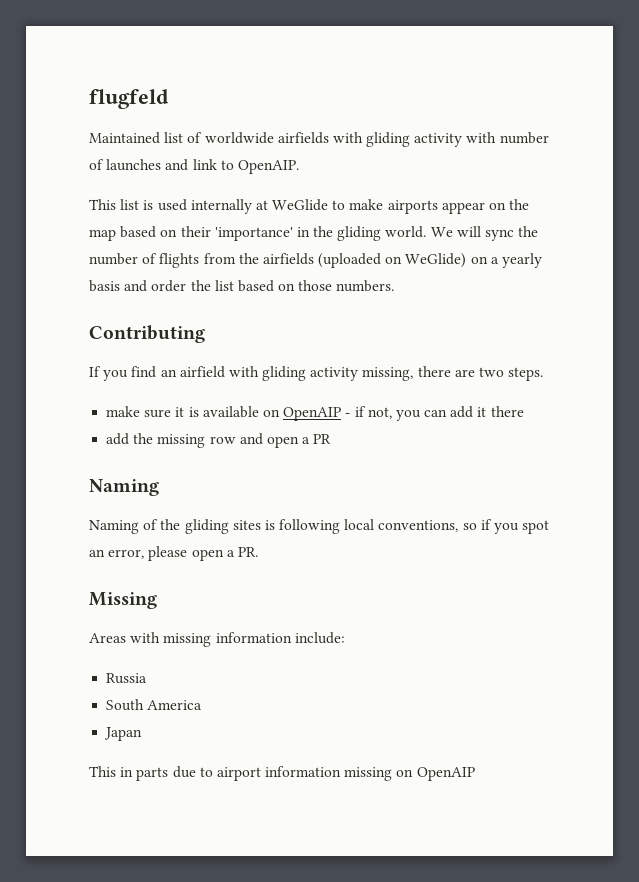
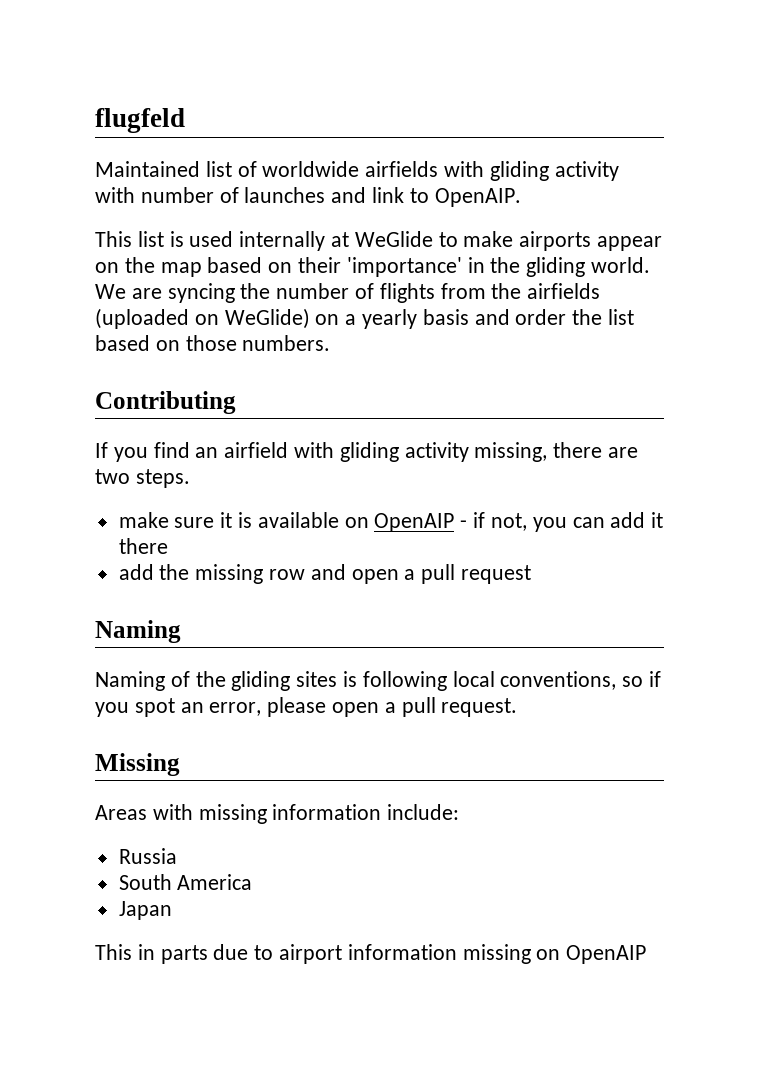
- We will sync the number of flights from the airfields (uploaded on WeGlide) on a yearly basis and order the list based on those numbers.
+ We are syncing the number of flights from the airfields (uploaded on WeGlide) on a yearly basis and order the list based on those numbers.
- add the missing row and open a PR
+ add the missing row and open a pull request
- Naming of the gliding sites is following local conventions, so if you spot an error, please open a PR.
+ Naming of the gliding sites is following local conventions, so if you spot an error, please open a pull request.

